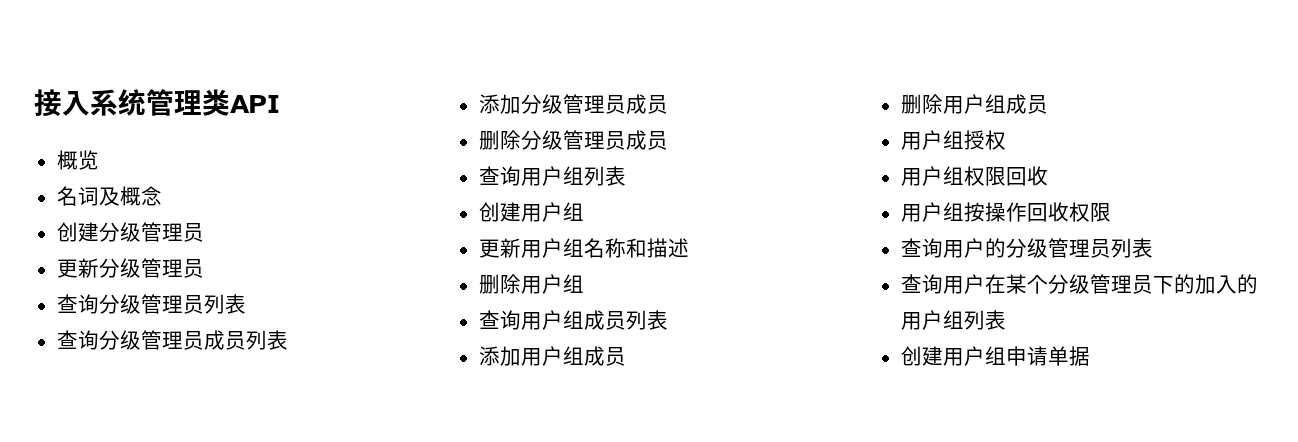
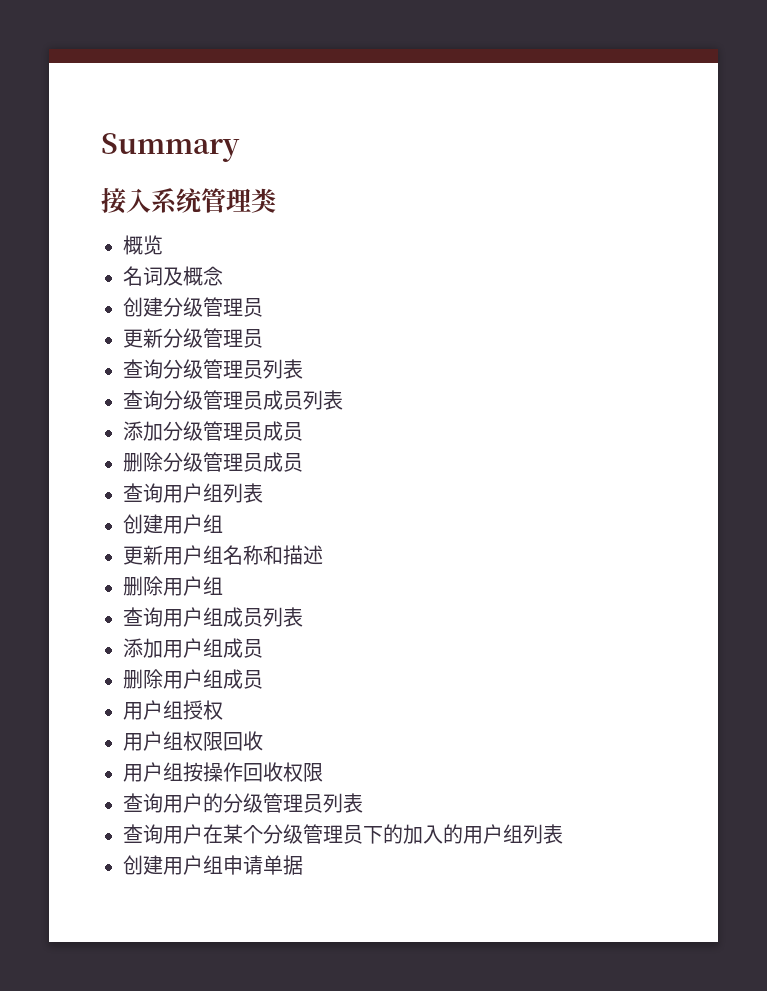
+ Summary
- 接入系统管理类API
+ 接入系统管理类

